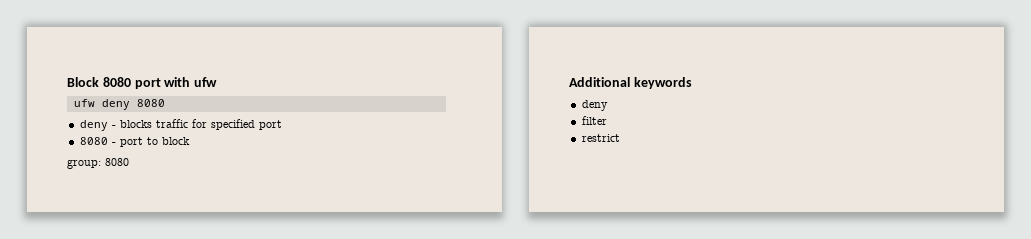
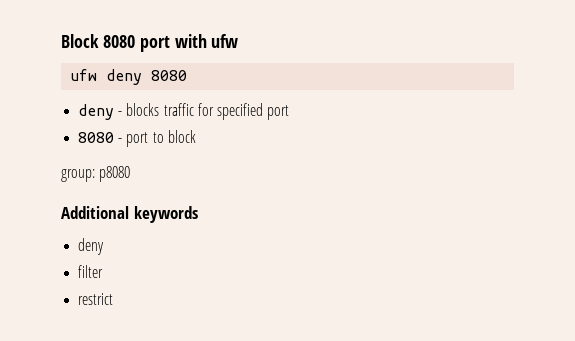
- group: 8080
+ group: p8080

